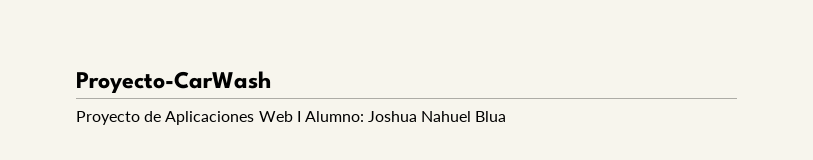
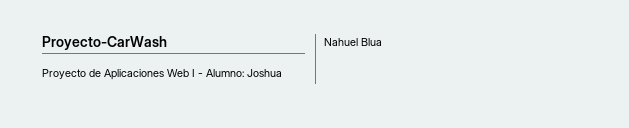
- Proyecto de Aplicaciones Web I Alumno: Joshua Nahuel Blua
+ Proyecto de Aplicaciones Web I - Alumno: Joshua Nahuel Blua

